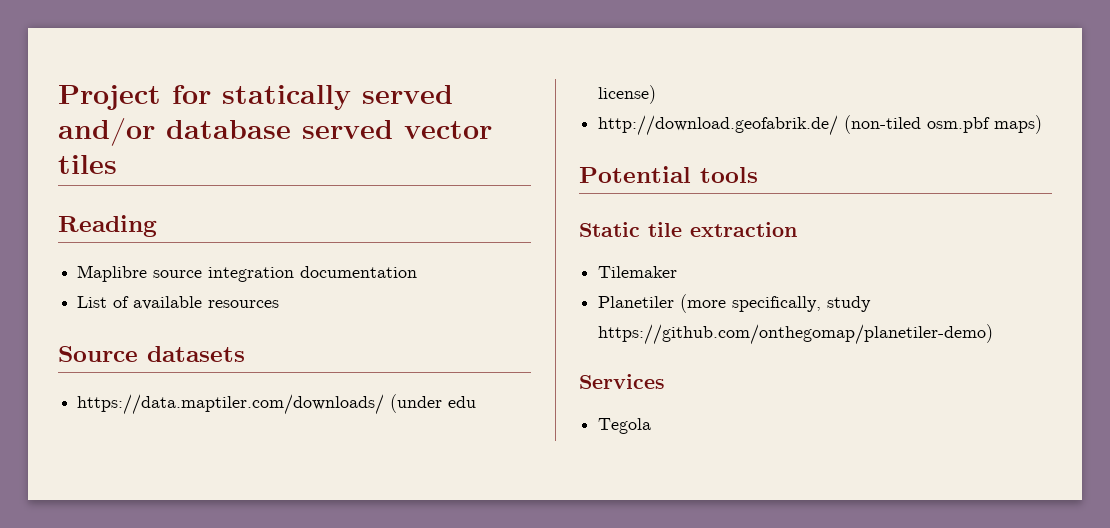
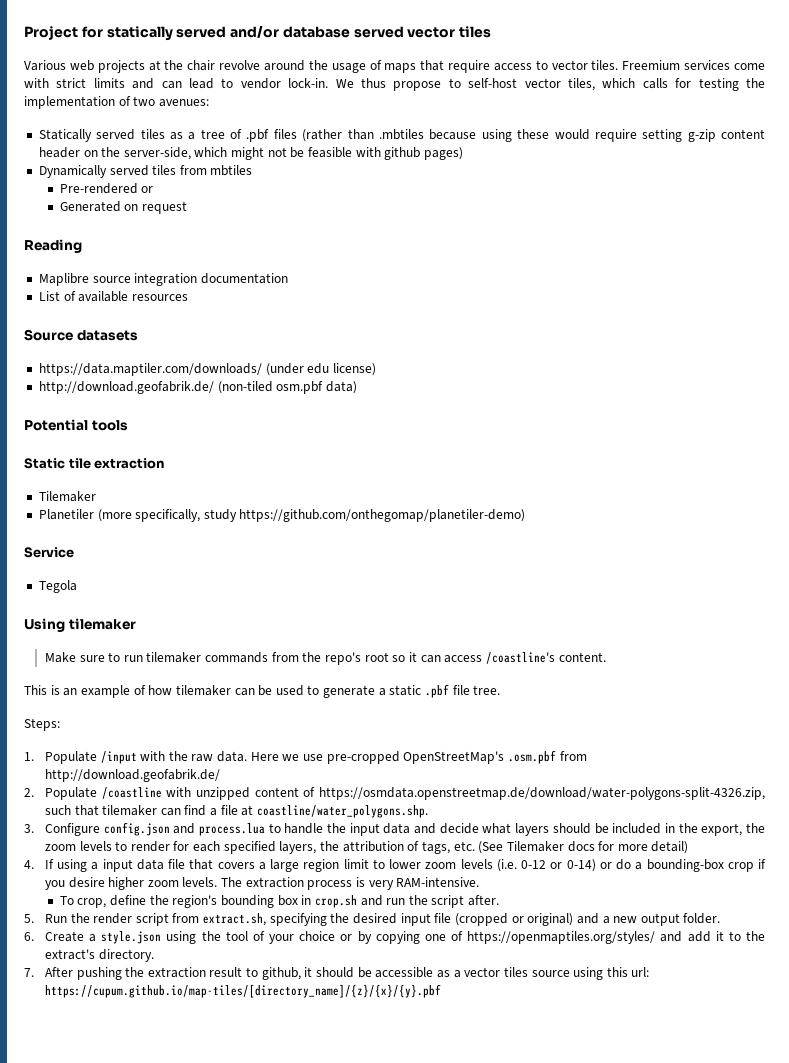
+ Various web projects at the chair revolve around the usage of maps that require access to vector tiles. Freemium services come with strict limits and can lead to vendor lock-in. We thus propose to self-host vector tiles, which calls for testing the implementation of two avenues:
+ Statically served tiles as a tree of .pbf files (rather than .mbtiles because using these would require setting g-zip content header on the server-side, which might not be feasible with github pages)
+ Dynamically served tiles from mbtiles
+ Pre-rendered or
+ Generated on request
- http://download.geofabrik.de/ (non-tiled osm.pbf maps)
+ http://download.geofabrik.de/ (non-tiled osm.pbf data)
- Services
+ Service
+ Using tilemaker
+ Make sure to run tilemaker commands from the repo's root so it can access /coastline's content.
+ This is an example of how tilemaker can be used to generate a static .pbf file tree.
+ Steps:
+ 1. Populate /input with the raw data. Here we use pre-cropped OpenStreetMap's .osm.pbf from http://download.geofabrik.de/
+ 2. Populate /coastline with unzipped content of https://osmdata.openstreetmap.de/download/water-polygons-split-4326.zip, such that tilemaker can find a file at coastline/water_polygons.shp.
+ 3. Configure config.json and process.lua to handle the input data and decide what layers should be included in the export, the zoom levels to render for each specified layers, the attribution of tags, etc. (See Tilemaker docs for more detail)
+ 4. If using a input data file that covers a large region limit to lower zoom levels (i.e. 0-12 or 0-14) or do a bounding-box crop if you desire higher zoom levels. The extraction process is very RAM-intensive.
+ To crop, define the region's bounding box in crop.sh and run the script after.
+ 5. Run the render script from extract.sh, specifying the desired input file (cropped or original) and a new output folder.
+ 6. Create a style.json using the tool of your choice or by copying one of https://openmaptiles.org/styles/ and add it to the extract's directory.
+ 7. After pushing the extraction result to github, it should be accessible as a vector tiles source using this url: https://cupum.github.io/map-tiles/[directory_name]/{z}/{x}/{y}.pbf

